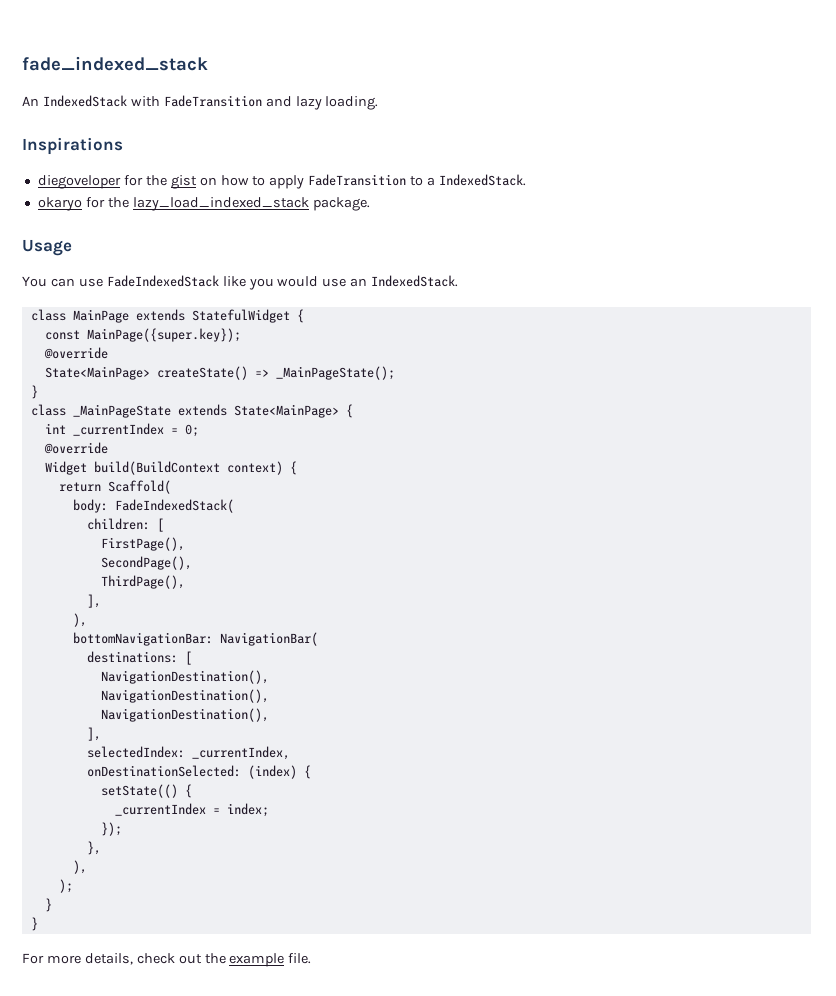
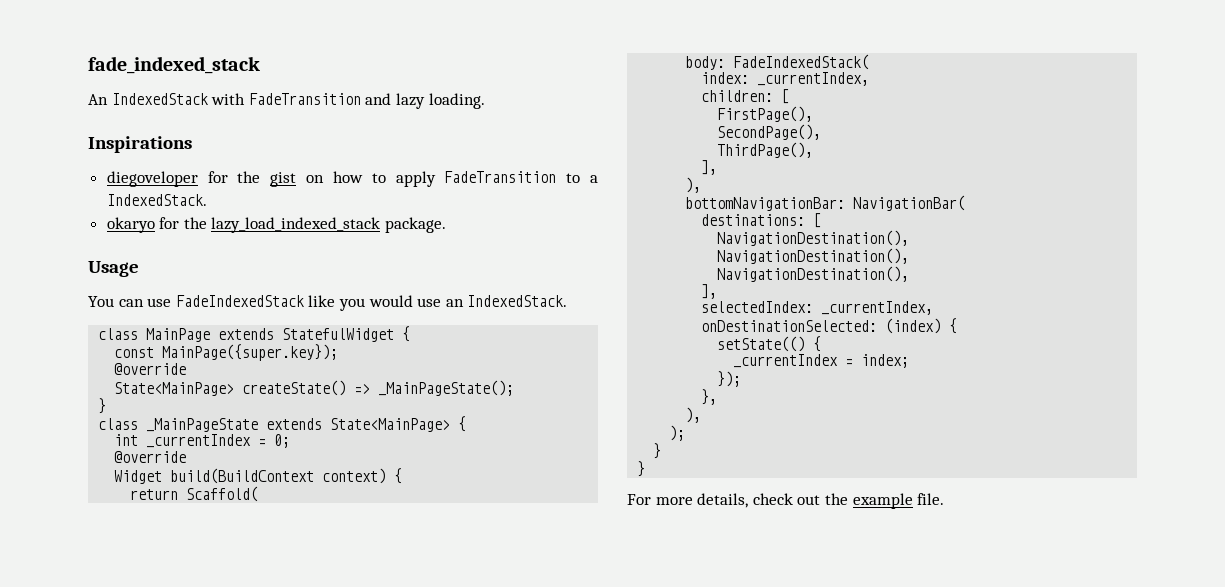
+ index: _currentIndex,

